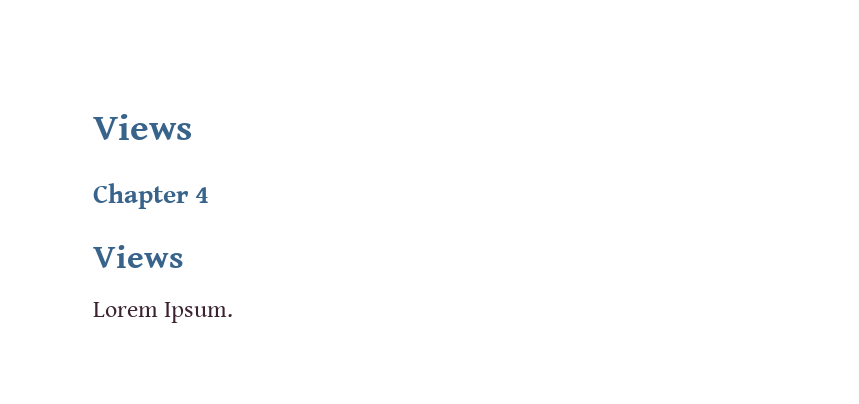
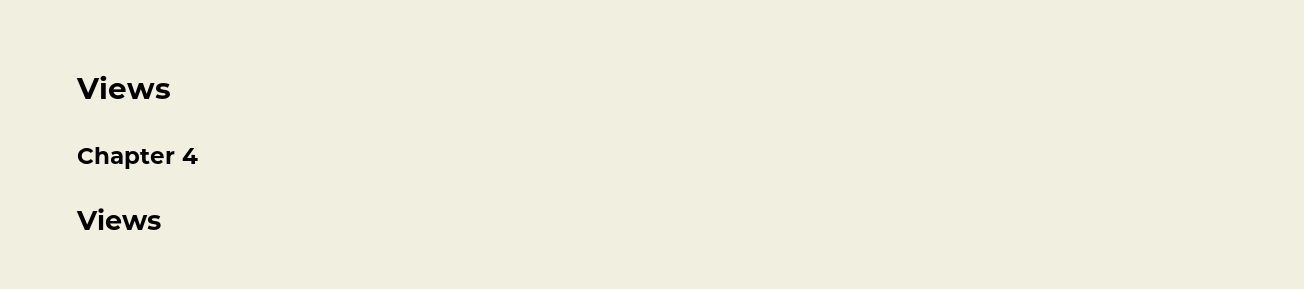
- Lorem Ipsum.

